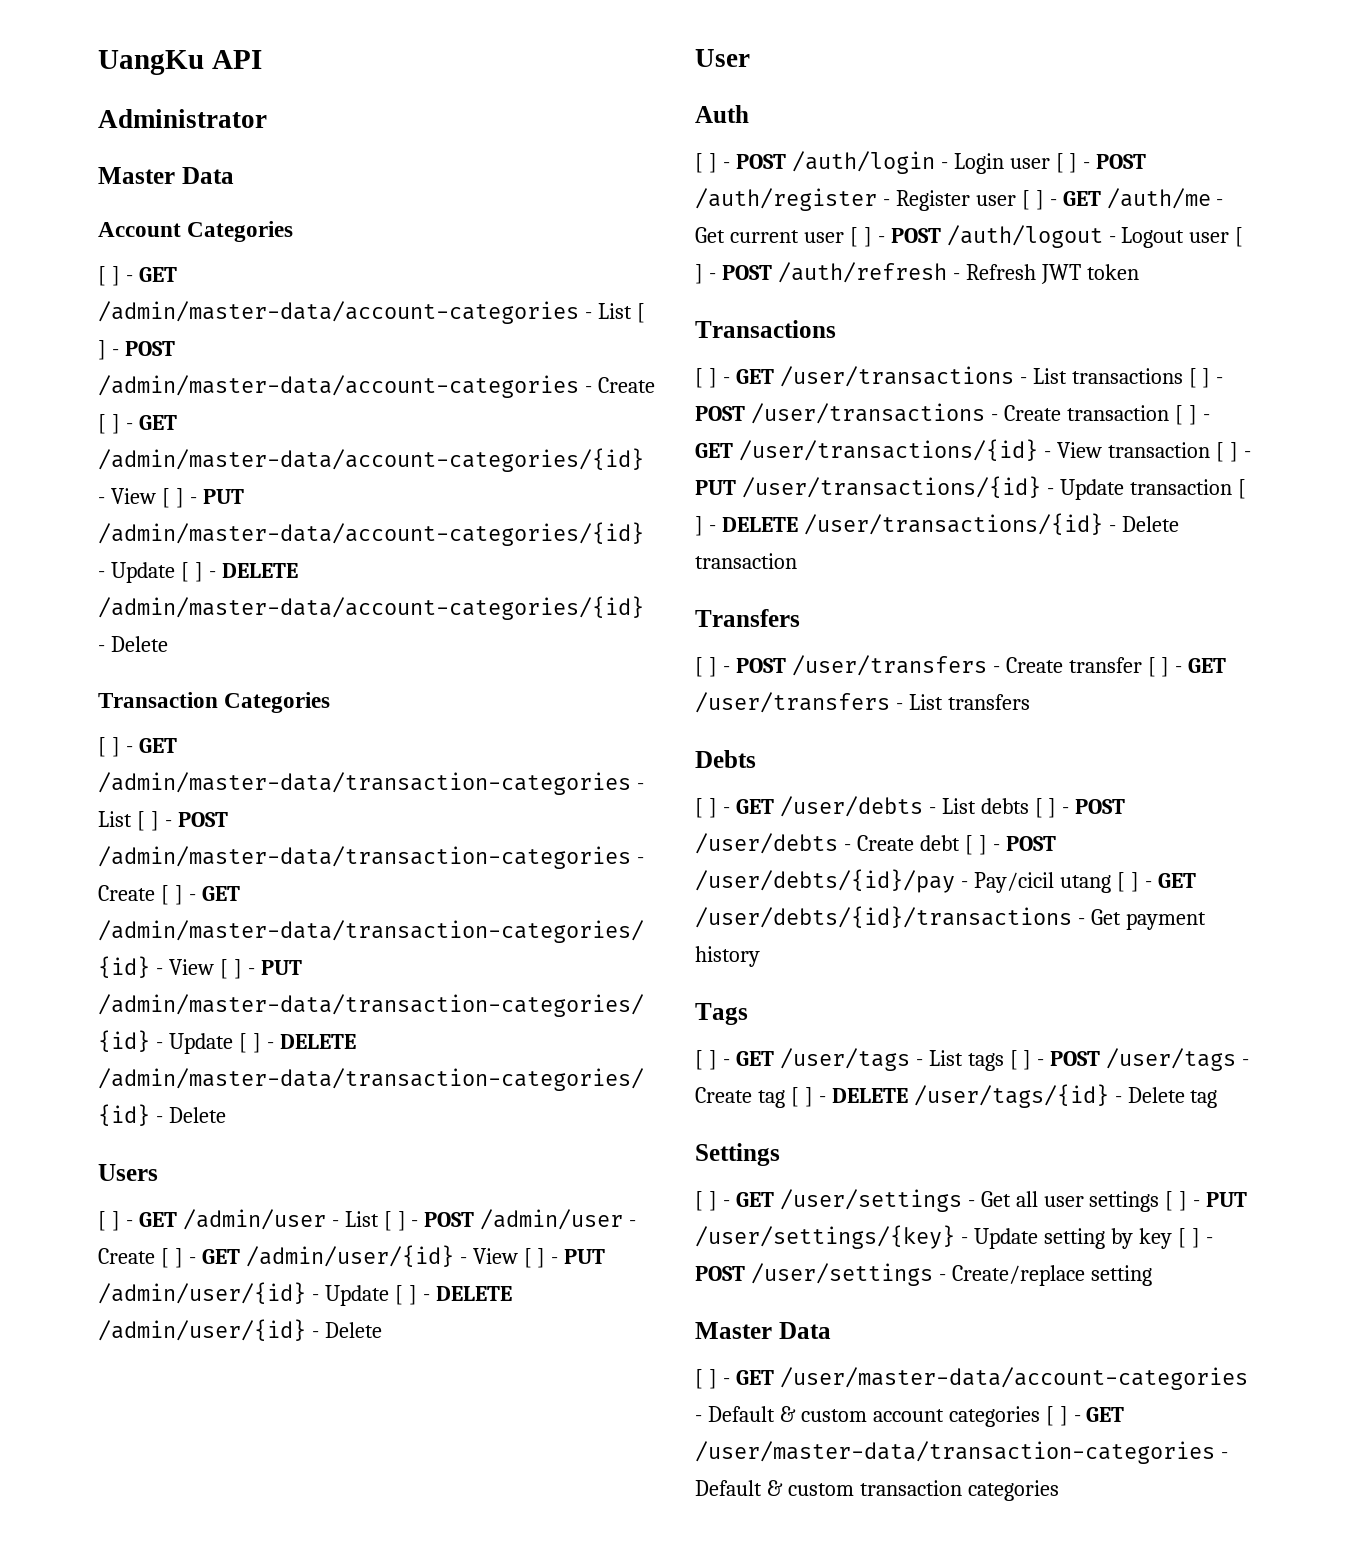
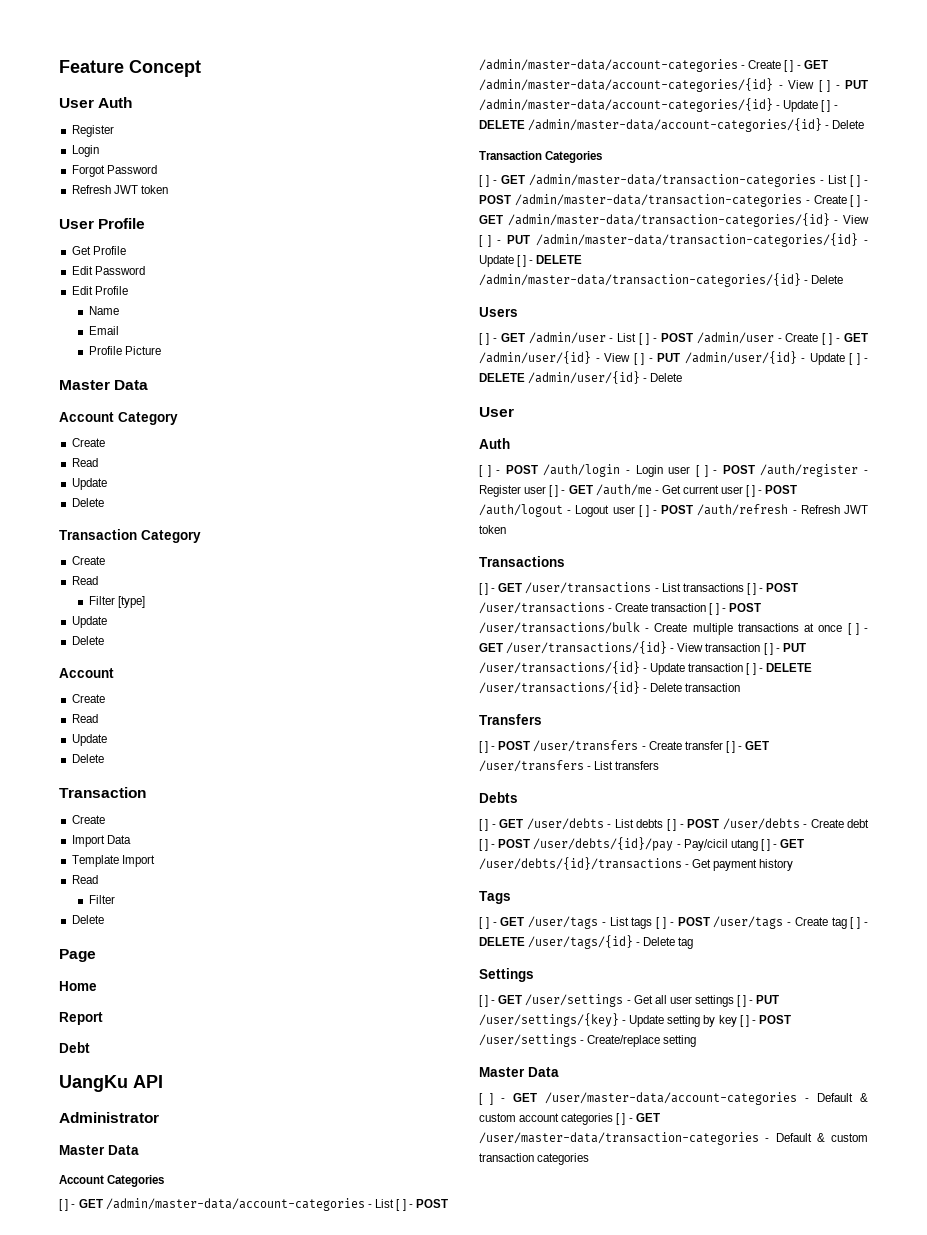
+ Feature Concept
+ User Auth
+ Register
+ Login
+ Forgot Password
+ Refresh JWT token
+ User Profile
+ Get Profile
+ Edit Password
+ Edit Profile
+ Name
+ Email
+ Profile Picture
+ Master Data
+ Account Category
+ Create
+ Read
+ Update
+ Delete
+ Transaction Category
+ Create
+ Read
+ Filter [type]
+ Update
+ Delete
+ Account
+ Create
+ Read
+ Update
+ Delete
+ Transaction
+ Create
+ Import Data
+ Template Import
+ Read
+ Filter
+ Delete
+ Page
+ Home
+ Report
+ Debt
- [ ] - GET /user/transactions - List transactions [ ] - POST /user/transactions - Create transaction [ ] - GET /user/transactions/{id} - View transaction [ ] - PUT /user/transactions/{id} - Update transaction [ ] - DELETE /user/transactions/{id} - Delete transaction
+ [ ] - GET /user/transactions - List transactions [ ] - POST /user/transactions - Create transaction [ ] - POST /user/transactions/bulk - Create multiple transactions at once [ ] - GET /user/transactions/{id} - View transaction [ ] - PUT /user/transactions/{id} - Update transaction [ ] - DELETE /user/transactions/{id} - Delete transaction

